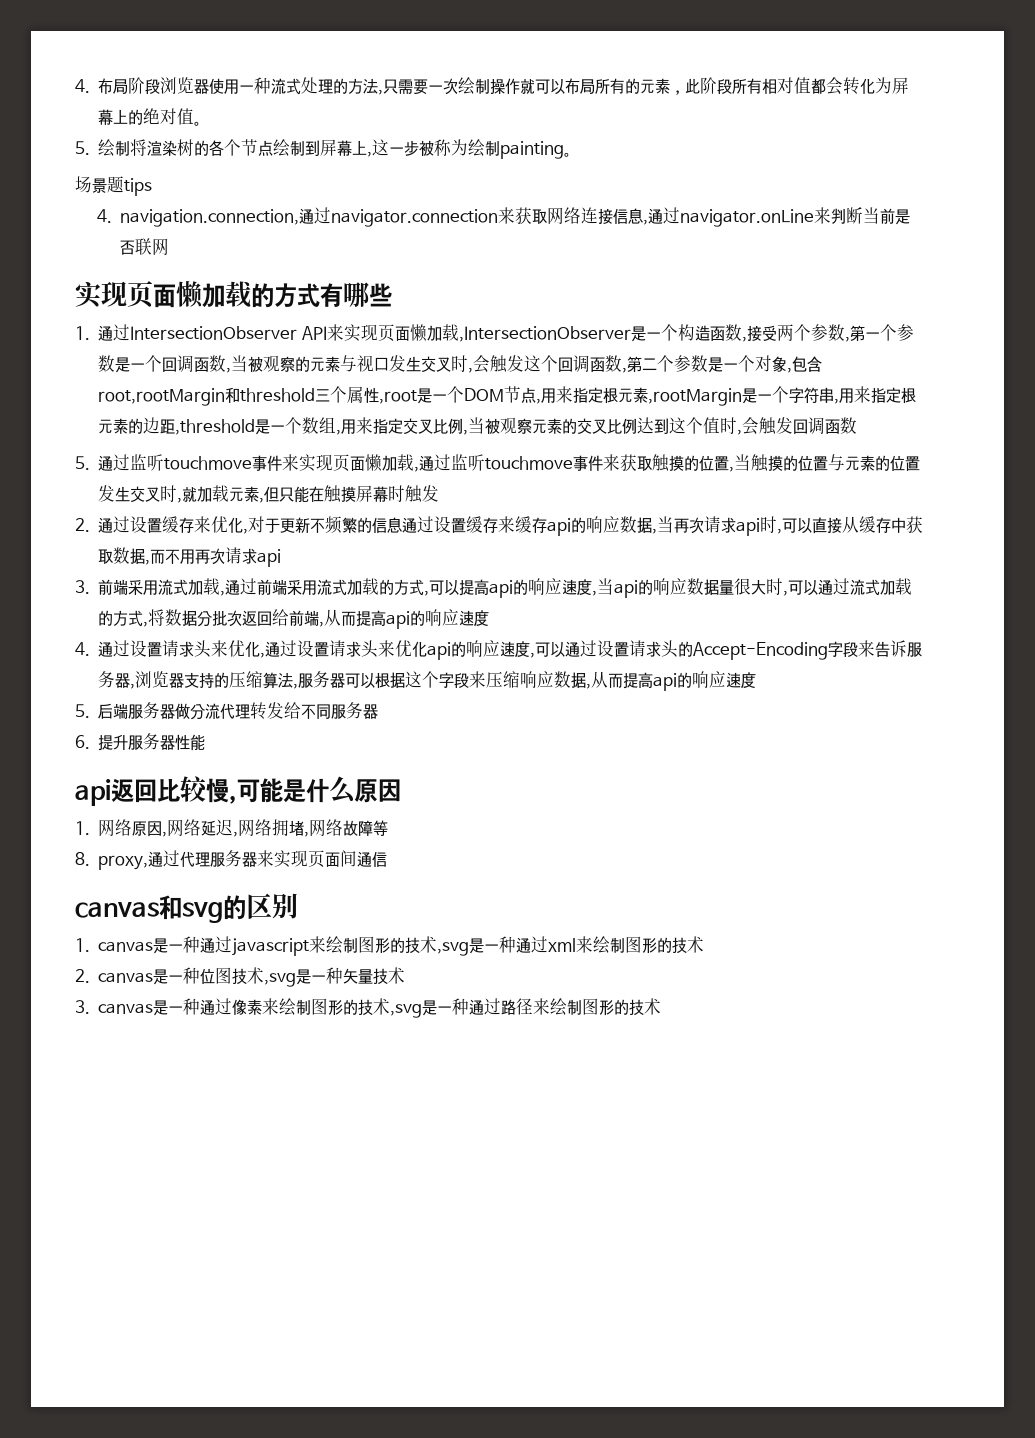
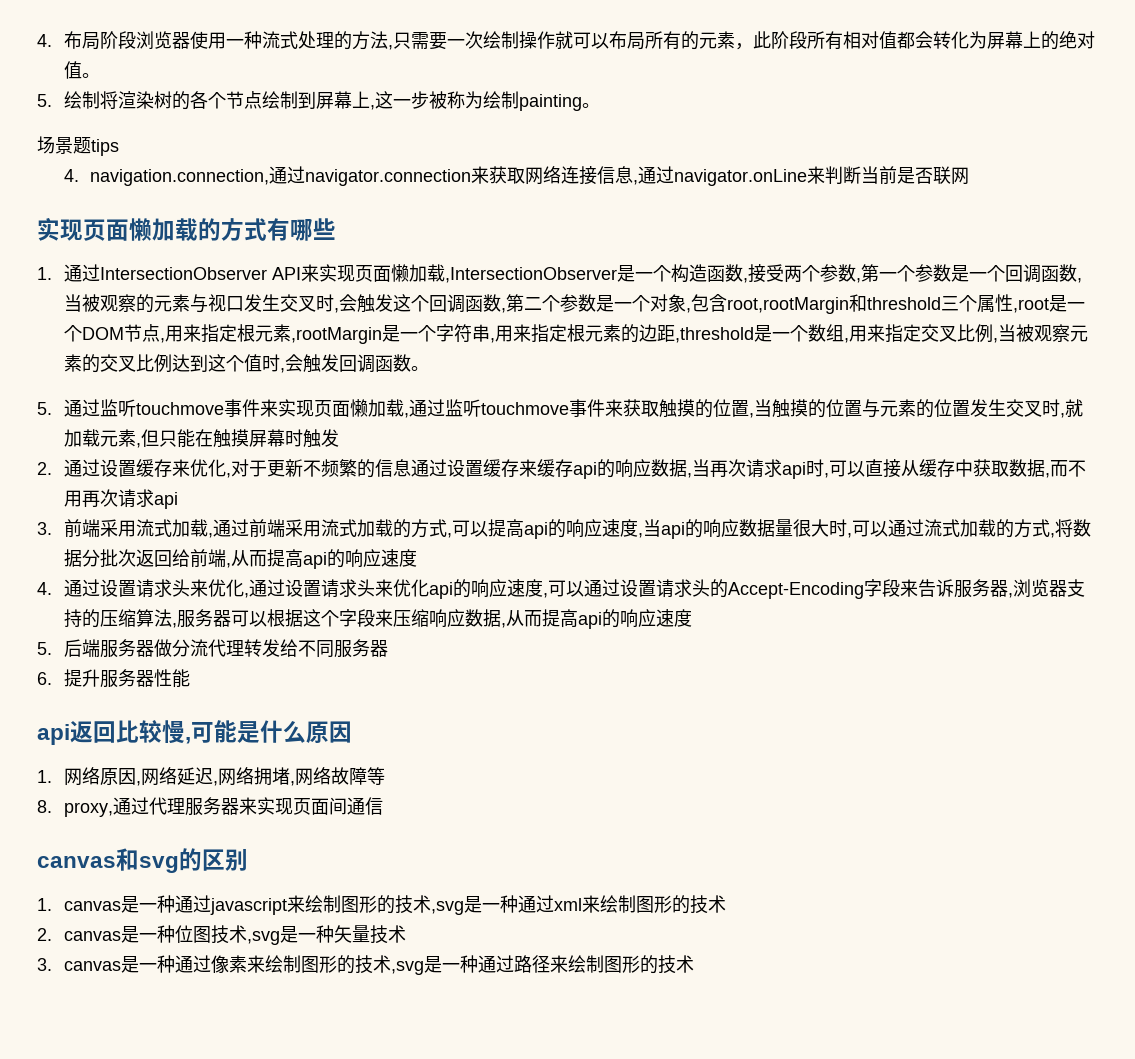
- 1.通过IntersectionObserver API来实现页面懒加载,IntersectionObserver是一个构造函数,接受两个参数,第一个参数是一个回调函数,当被观察的元素与视口发生交叉时,会触发这个回调函数,第二个参数是一个对象,包含root,rootMargin和threshold三个属性,root是一个DOM节点,用来指定根元素,rootMargin是一个字符串,用来指定根元素的边距,threshold是一个数组,用来指定交叉比例,当被观察元素的交叉比例达到这个值时,会触发回调函数
+ 1.通过IntersectionObserver API来实现页面懒加载,IntersectionObserver是一个构造函数,接受两个参数,第一个参数是一个回调函数,当被观察的元素与视口发生交叉时,会触发这个回调函数,第二个参数是一个对象,包含root,rootMargin和threshold三个属性,root是一个DOM节点,用来指定根元素,rootMargin是一个字符串,用来指定根元素的边距,threshold是一个数组,用来指定交叉比例,当被观察元素的交叉比例达到这个值时,会触发回调函数。

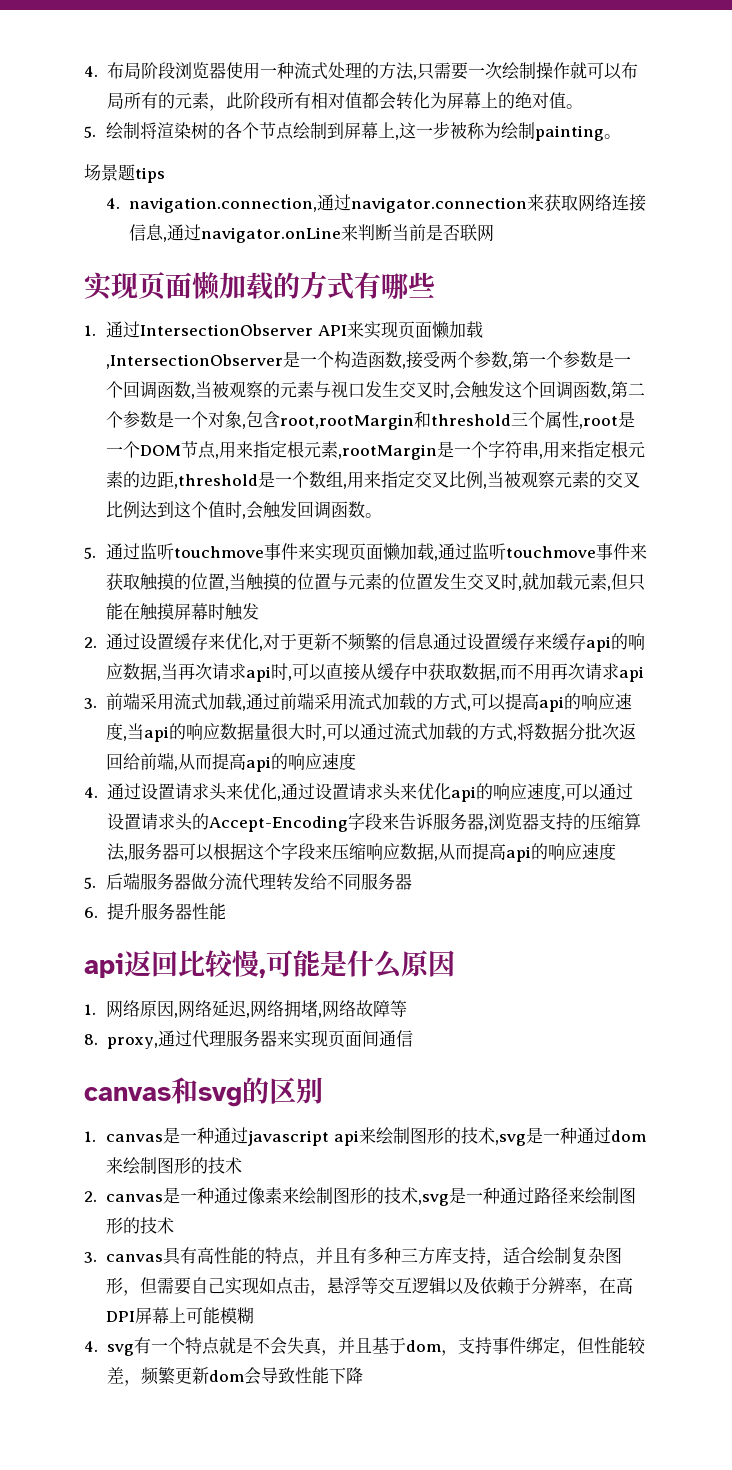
- 1. canvas是一种通过javascript来绘制图形的技术,svg是一种通过xml来绘制图形的技术
+ 1. canvas是一种通过javascript api来绘制图形的技术,svg是一种通过dom来绘制图形的技术
- 2. canvas是一种位图技术,svg是一种矢量技术
- 3. canvas是一种通过像素来绘制图形的技术,svg是一种通过路径来绘制图形的技术
+ 2. canvas是一种通过像素来绘制图形的技术,svg是一种通过路径来绘制图形的技术
+ 3. canvas具有高性能的特点，并且有多种三方库支持，适合绘制复杂图形，但需要自己实现如点击，悬浮等交互逻辑以及依赖于分辨率，在高DPI屏幕上可能模糊
+ 4. svg有一个特点就是不会失真，并且基于dom，支持事件绑定，但性能较差，频繁更新dom会导致性能下降

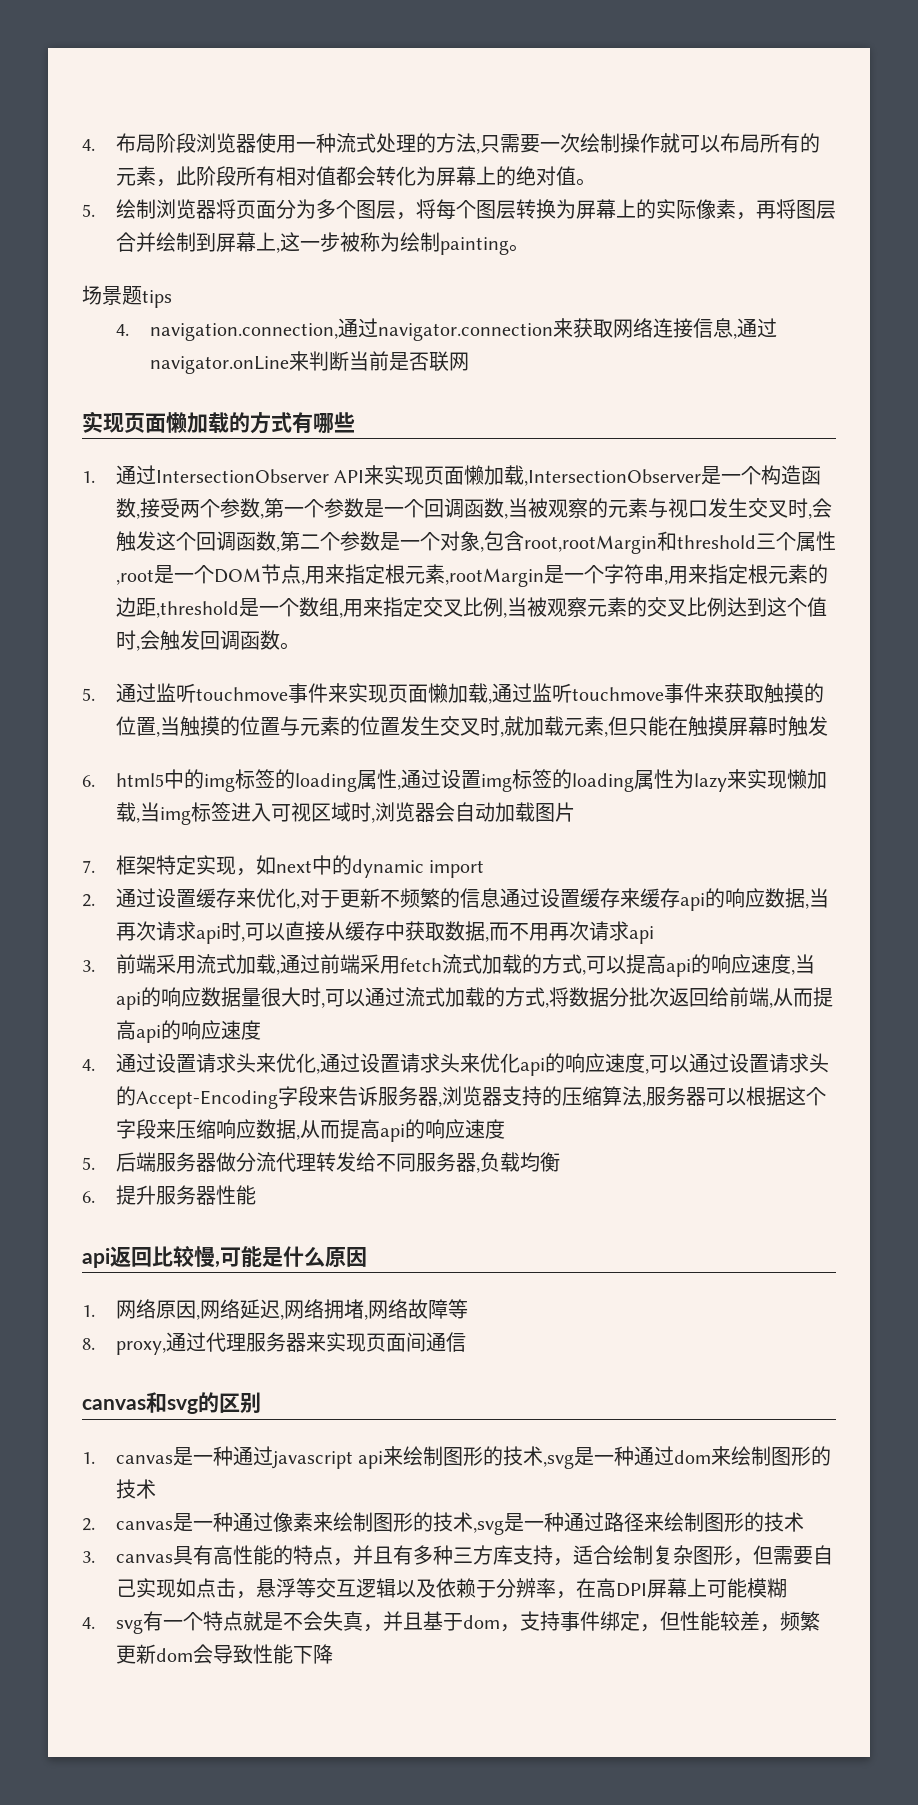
- 5.绘制将渲染树的各个节点绘制到屏幕上,这一步被称为绘制painting。
+ 5.绘制浏览器将页面分为多个图层，将每个图层转换为屏幕上的实际像素，再将图层合并绘制到屏幕上,这一步被称为绘制painting。
+ 6. html5中的img标签的loading属性,通过设置img标签的loading属性为lazy来实现懒加载,当img标签进入可视区域时,浏览器会自动加载图片
+ 7.框架特定实现，如next中的dynamic import
- 3.前端采用流式加载,通过前端采用流式加载的方式,可以提高api的响应速度,当api的响应数据量很大时,可以通过流式加载的方式,将数据分批次返回给前端,从而提高api的响应速度
+ 3.前端采用流式加载,通过前端采用fetch流式加载的方式,可以提高api的响应速度,当api的响应数据量很大时,可以通过流式加载的方式,将数据分批次返回给前端,从而提高api的响应速度
- 5.后端服务器做分流代理转发给不同服务器
+ 5.后端服务器做分流代理转发给不同服务器,负载均衡

